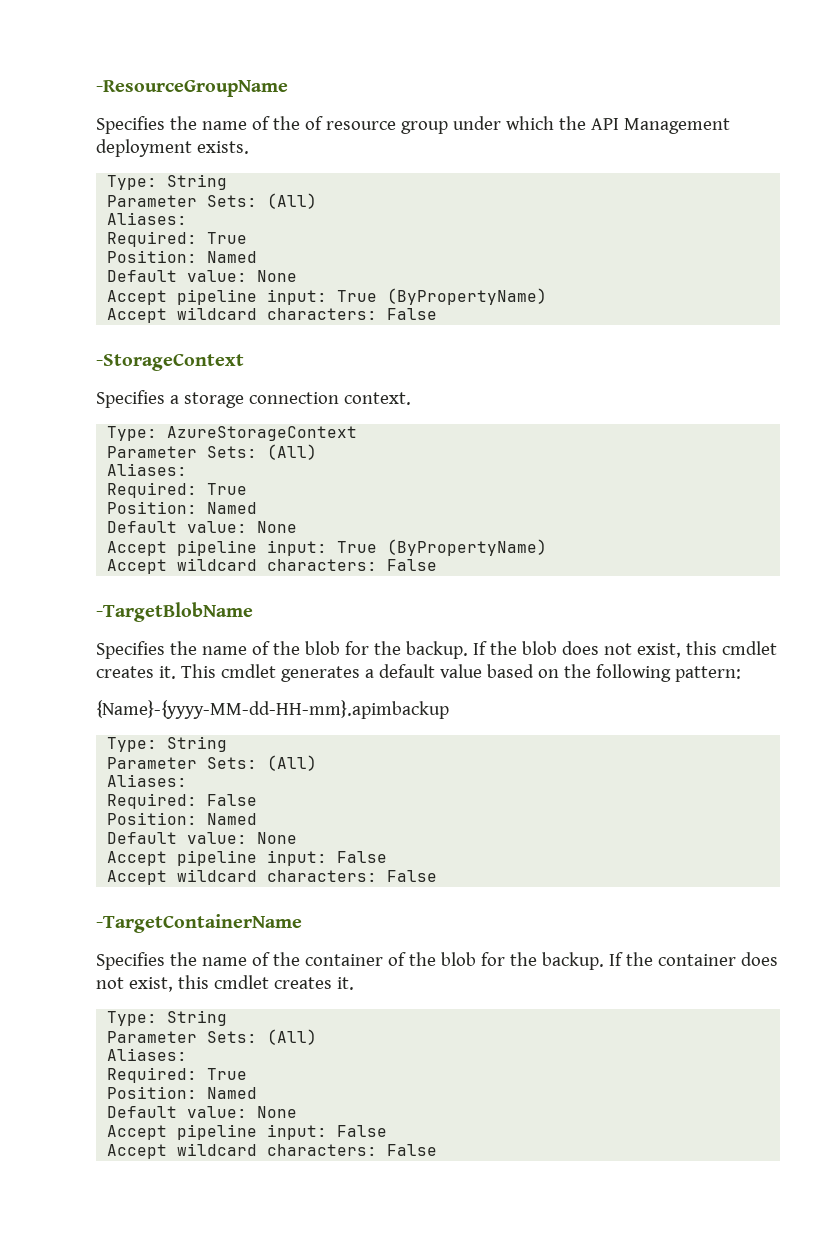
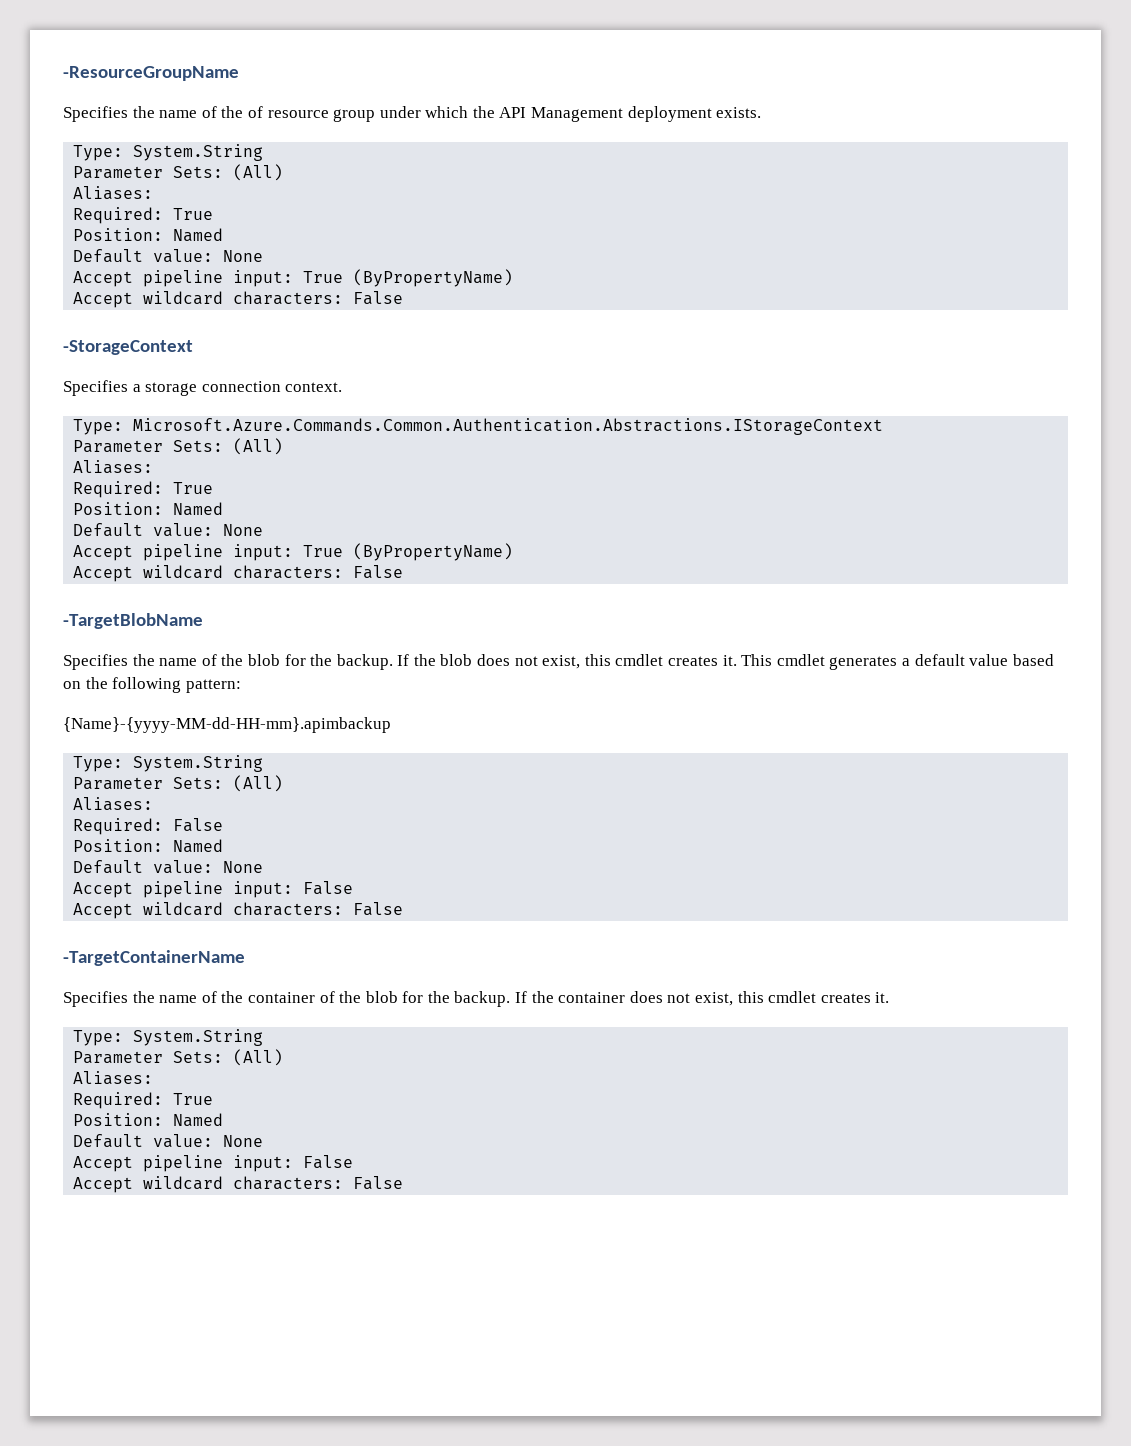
  Specifies the name of the of resource group under which the API Management deployment exists.
- Type: String
+ Type: System.String
- Type: AzureStorageContext
+ Type: Microsoft.Azure.Commands.Common.Authentication.Abstractions.IStorageContext
  {Name}-{yyyy-MM-dd-HH-mm}.apimbackup
- Type: String
+ Type: System.String
  If the container does not exist, this cmdlet creates it.
- Type: String
+ Type: System.String

